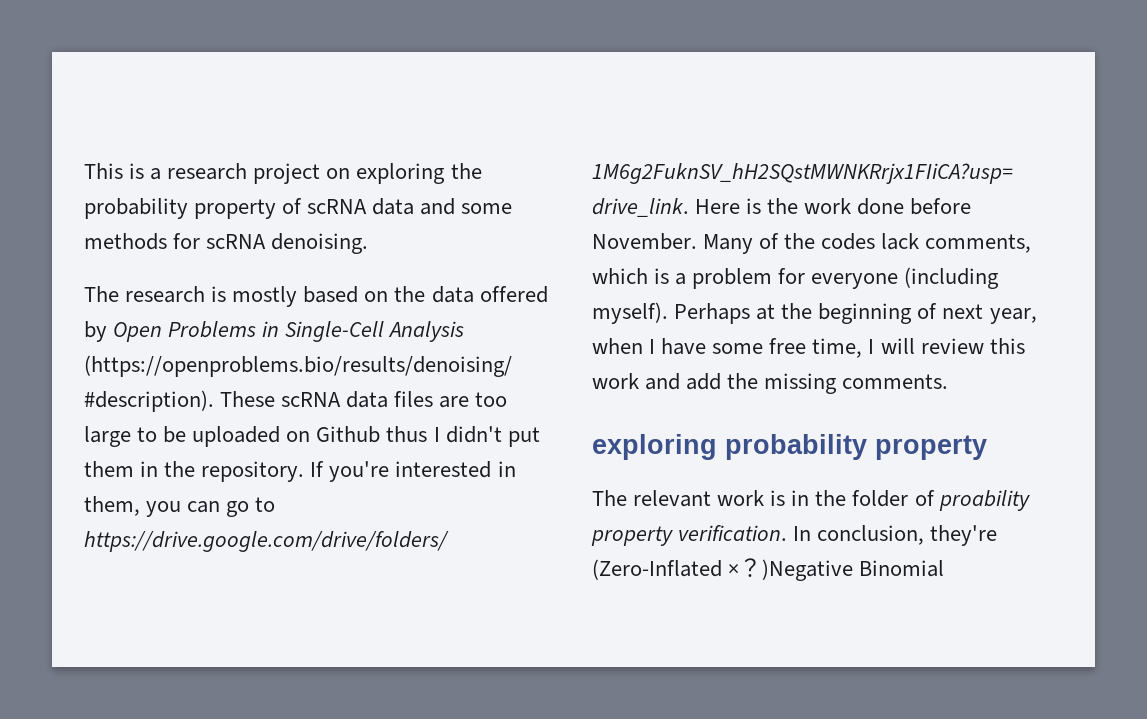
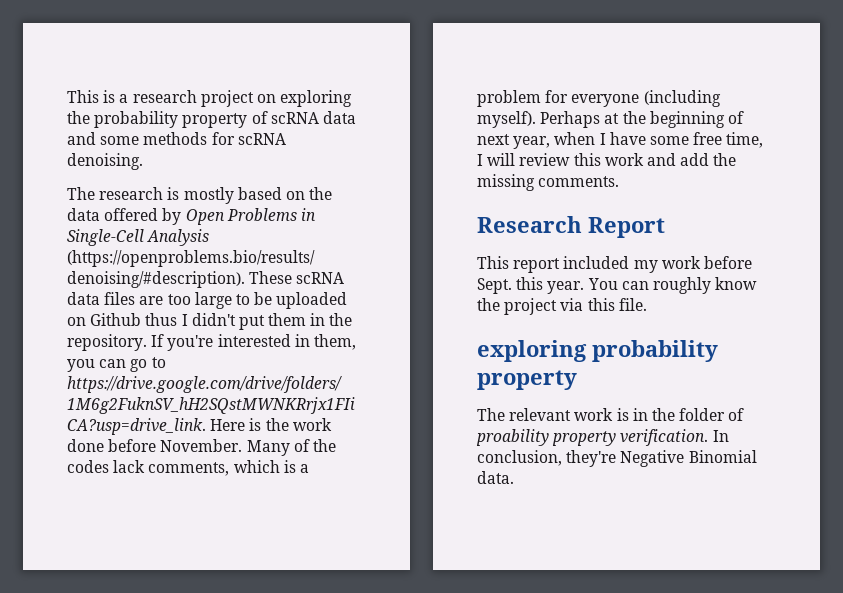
+ Research Report
+ This report included my work before Sept. this year. You can roughly know the project via this file.
- In conclusion, they're (Zero-Inflated ×？)Negative Binomial
+ In conclusion, they're Negative Binomial data.

